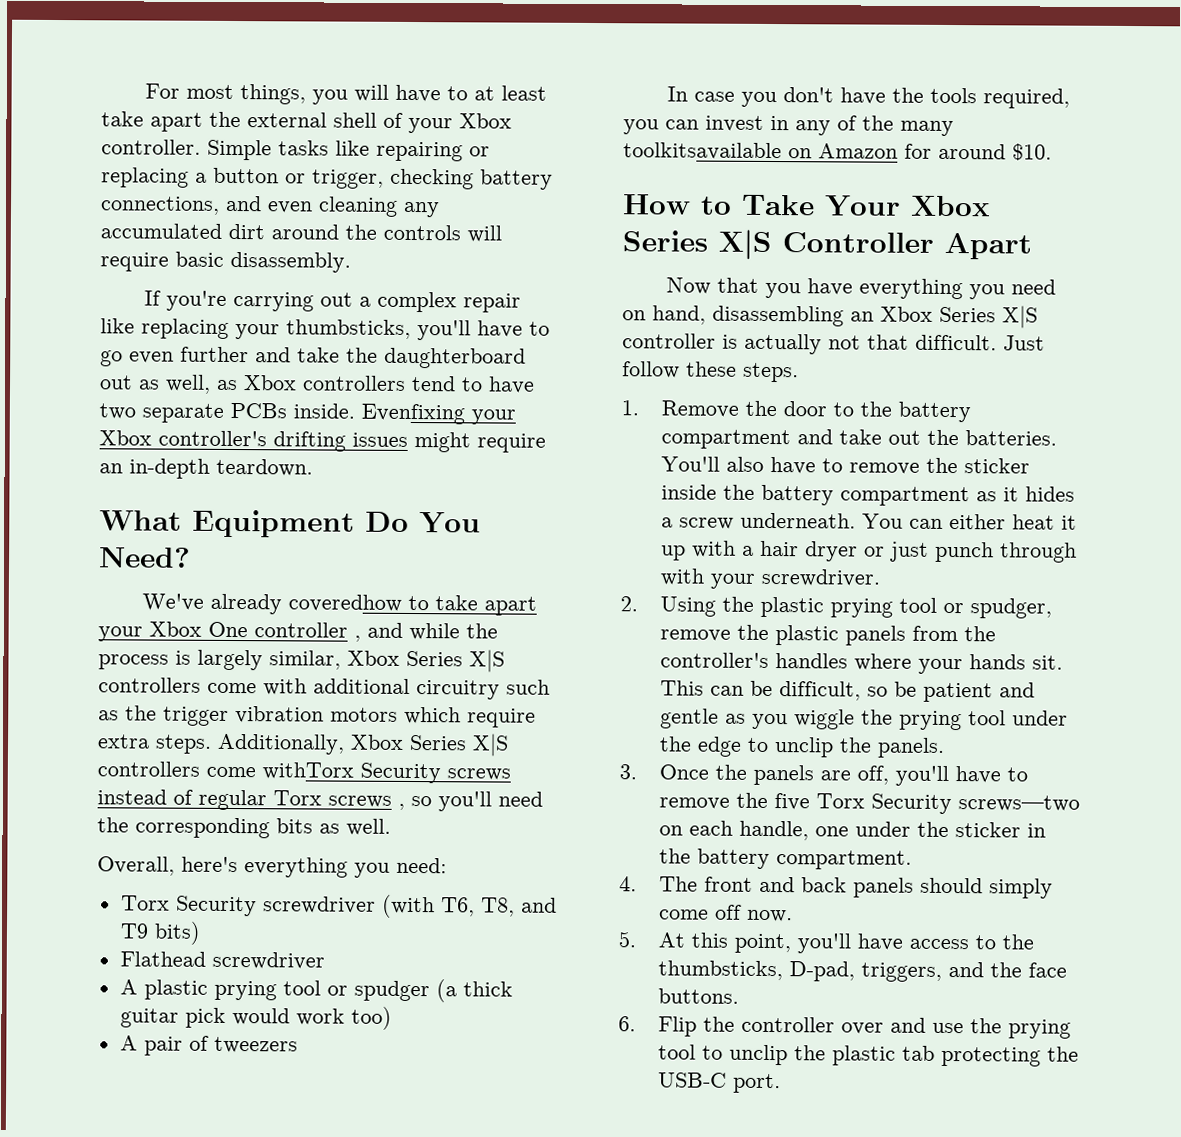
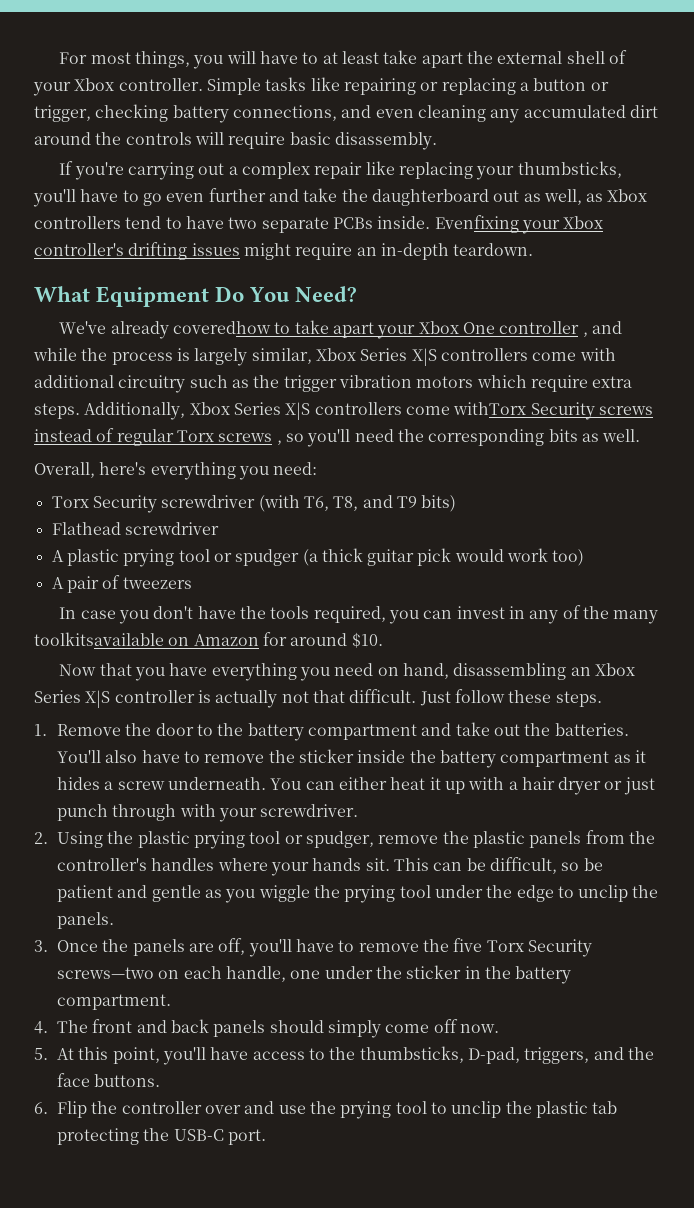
- How to Take Your Xbox Series X|S Controller Apart

